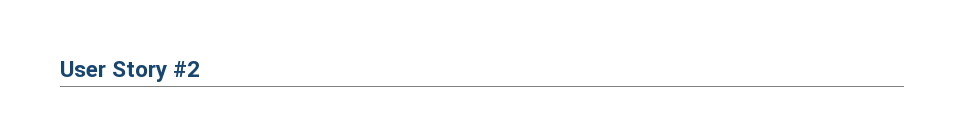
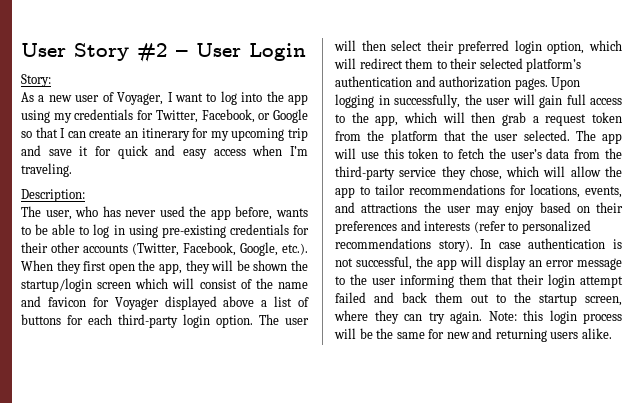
- User Story #2
+ User Story #2 – User Login
+ Story:
+ As a new user of Voyager, I want to log into the app using my credentials for Twitter, Facebook, or Google so that I can create an itinerary for my upcoming trip and save it for quick and easy access when I’m traveling.
+ Description:
+ The user, who has never used the app before, wants to be able to log in using pre-existing credentials for their other accounts (Twitter, Facebook, Google, etc.). When they first open the app, they will be shown the startup/login screen which will consist of the name and favicon for Voyager displayed above a list of buttons for each third-party login option. The user will then select their preferred login option, which will redirect them to their selected platform’s authentication and authorization pages. Upon logging in successfully, the user will gain full access to the app, which will then grab a request token from the platform that the user selected. The app will use this token to fetch the user’s data from the third-party service they chose, which will allow the app to tailor recommendations for locations, events, and attractions the user may enjoy based on their preferences and interests (refer to personalized recommendations story). In case authentication is not successful, the app will display an error message to the user informing them that their login attempt failed and back them out to the startup screen, where they can try again. Note: this login process will be the same for new and returning users alike.

